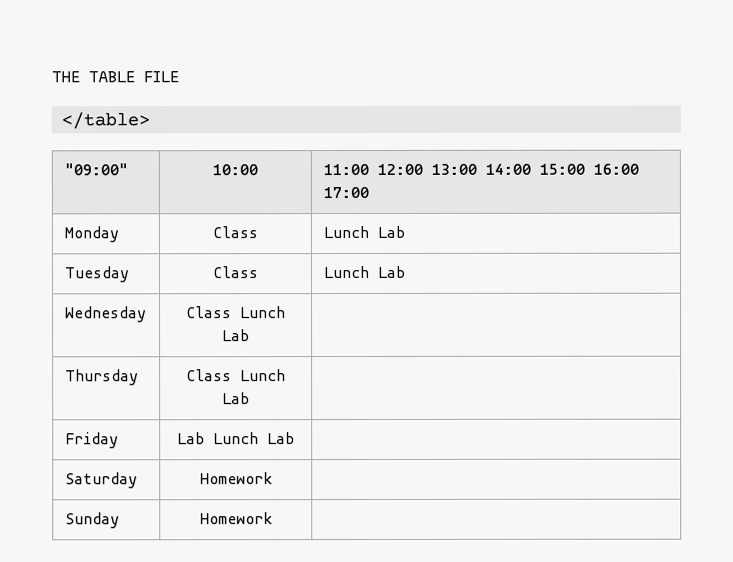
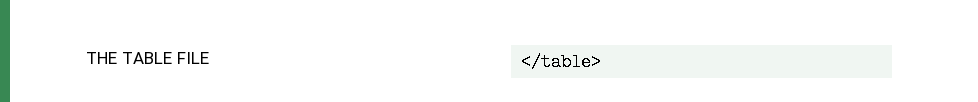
- "09:00" | 10:00 | 11:00 12:00 13:00 14:00 15:00 16:00 17:00
- Monday | Class | Lunch Lab
- Tuesday | Class | Lunch Lab
- Wednesday | Class Lunch Lab |
- Thursday | Class Lunch Lab |
- Friday | Lab Lunch Lab |
- Saturday | Homework |
- Sunday | Homework |

